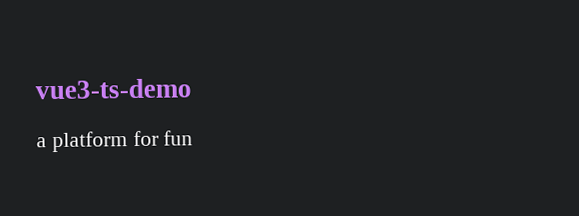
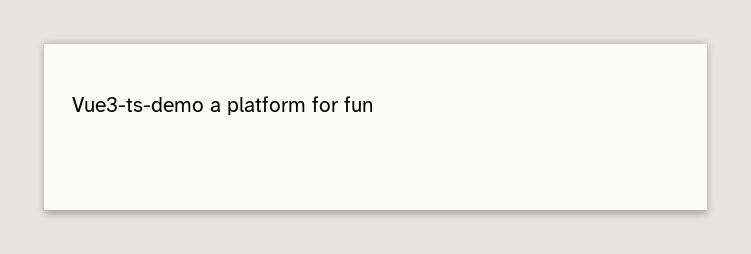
- vue3-ts-demo
- a platform for fun
+ Vue3-ts-demo a platform for fun

